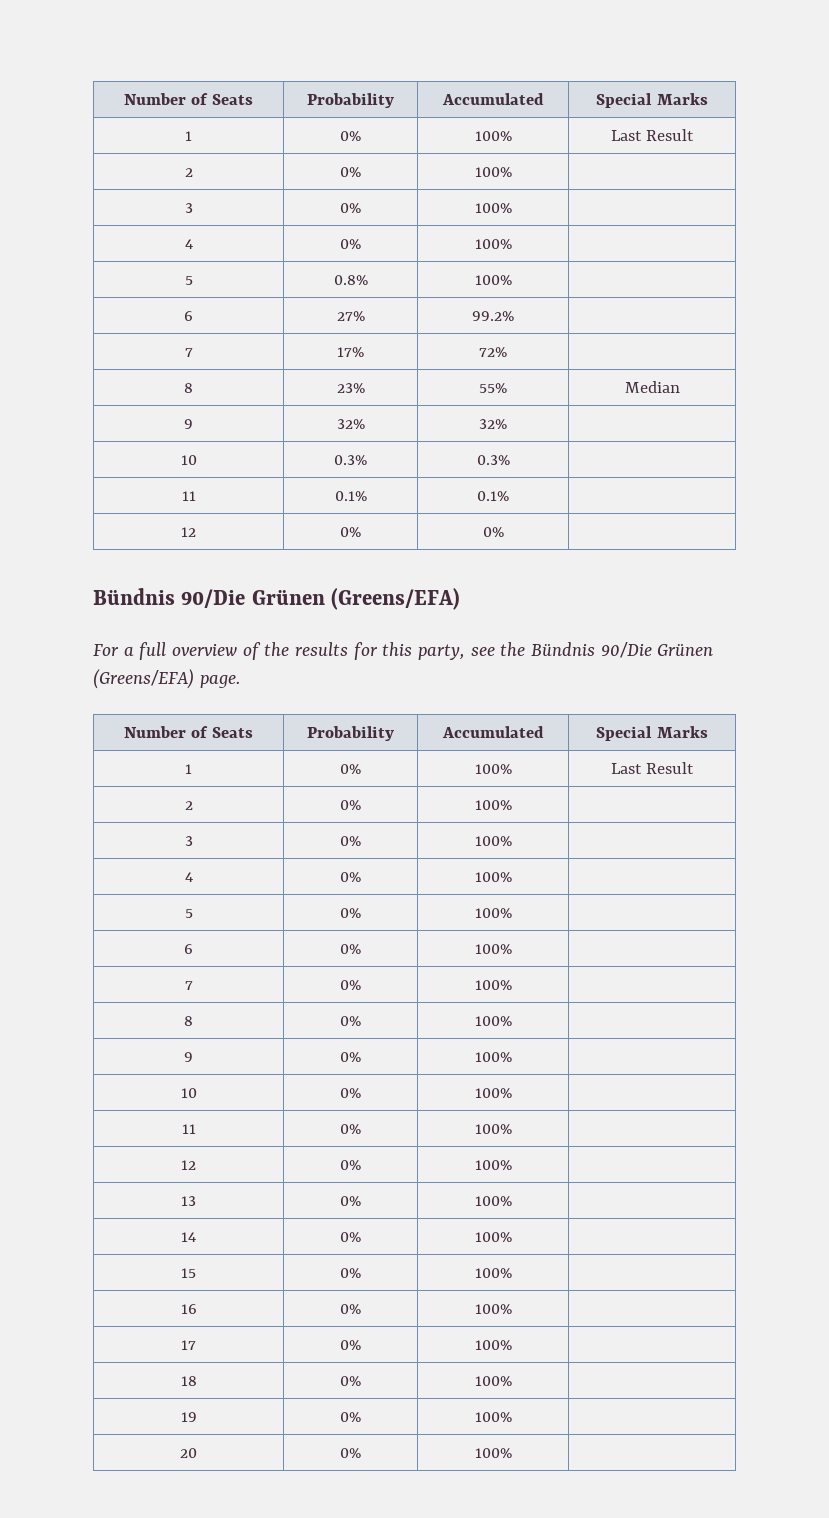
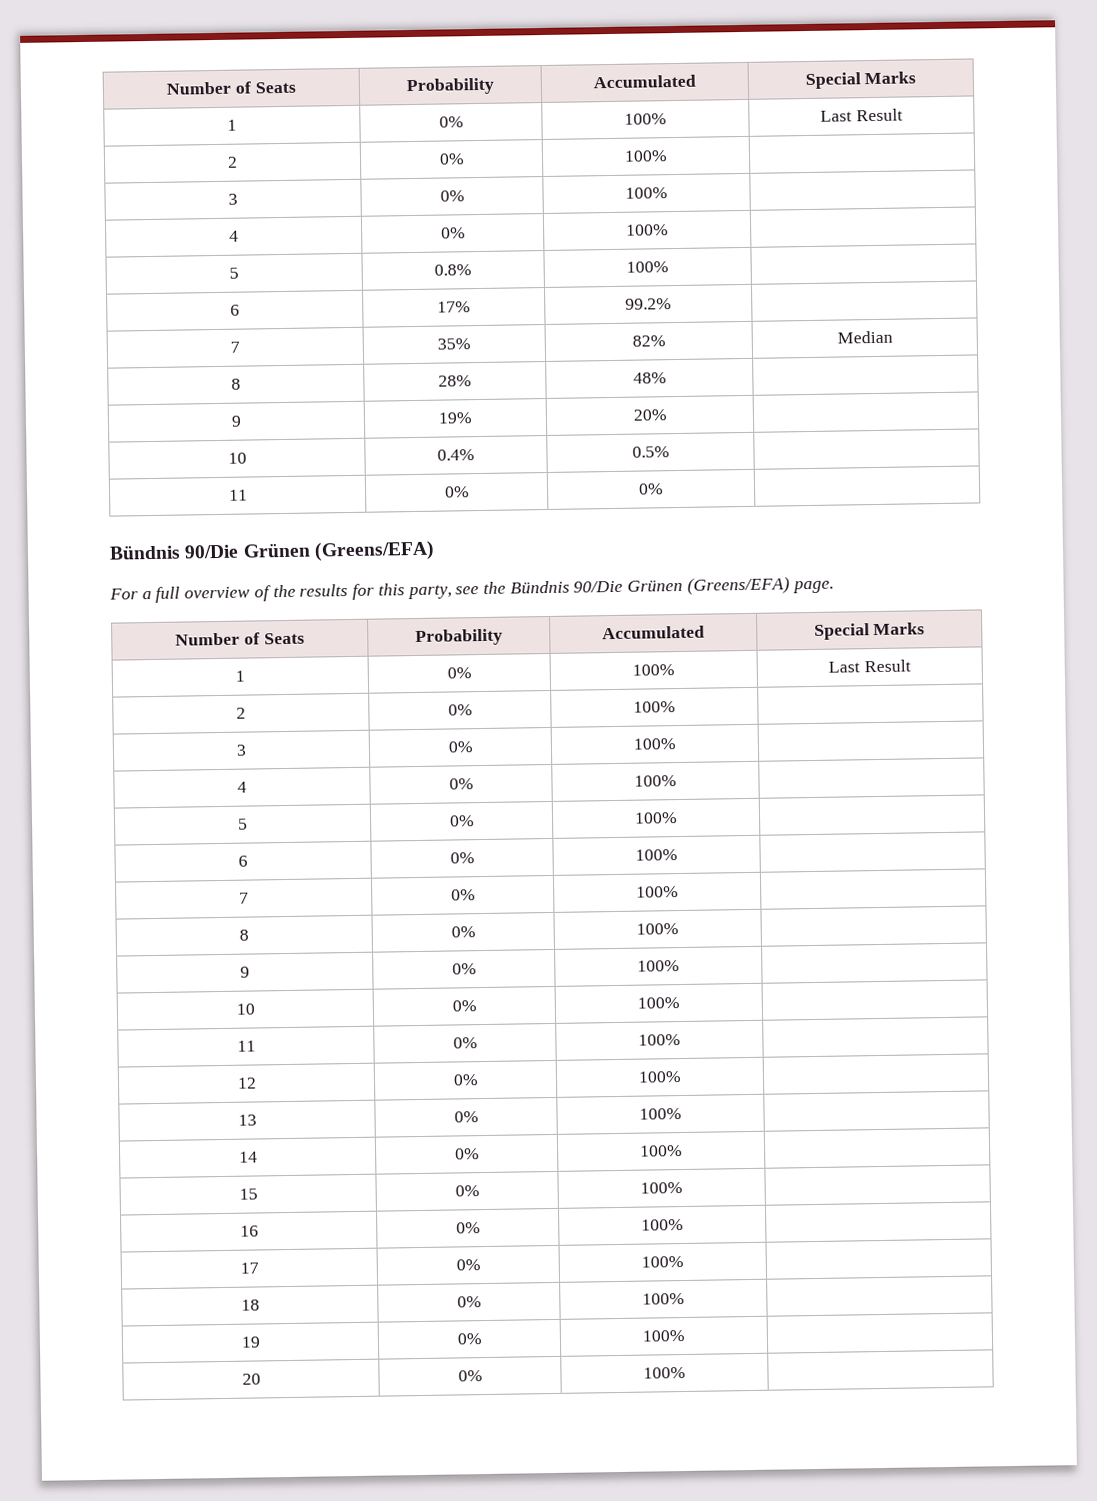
- 6 | 27% | 99.2% |
+ 6 | 17% | 99.2% |
- 7 | 17% | 72% |
- 8 | 23% | 55% | Median
- 9 | 32% | 32% |
- 10 | 0.3% | 0.3% |
- 11 | 0.1% | 0.1% |
- 12 | 0% | 0% |
+ 7 | 35% | 82% | Median
+ 8 | 28% | 48% |
+ 9 | 19% | 20% |
+ 10 | 0.4% | 0.5% |
+ 11 | 0% | 0% |

